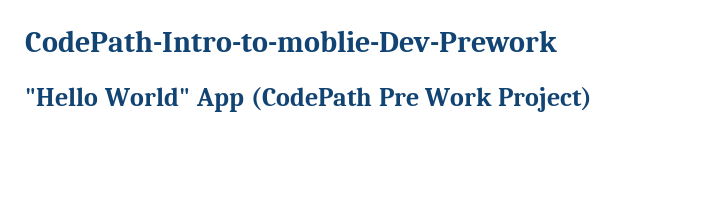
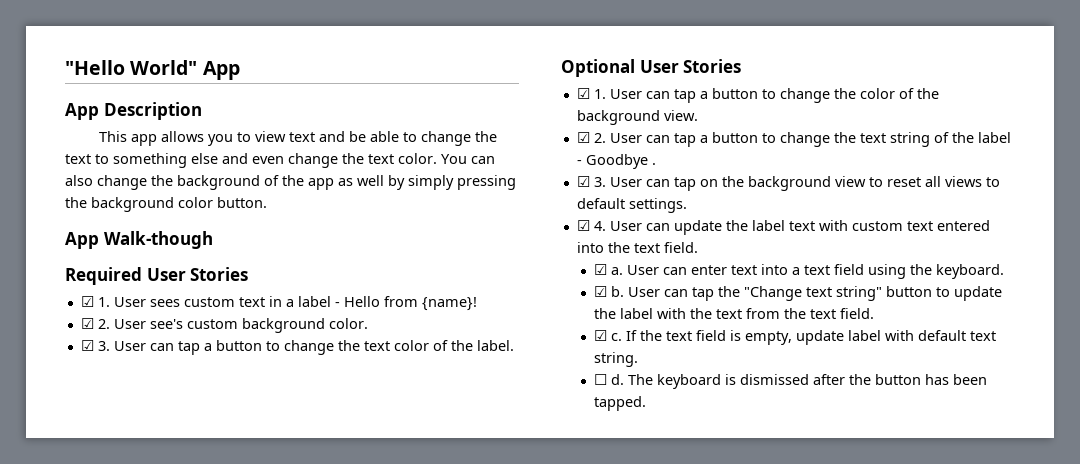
- CodePath-Intro-to-moblie-Dev-Prework
- "Hello World" App (CodePath Pre Work Project)
+ "Hello World" App
+ App Description
+ This app allows you to view text and be able to change the text to something else and even change the text color. You can also change the background of the app as well by simply pressing the background color button.
+ App Walk-though
+ Required User Stories
+ ☑ 1. User sees custom text in a label - Hello from {name}!
+ ☑ 2. User see's custom background color.
+ ☑ 3. User can tap a button to change the text color of the label.
+ Optional User Stories
+ ☑ 1. User can tap a button to change the color of the background view.
+ ☑ 2. User can tap a button to change the text string of the label - Goodbye .
+ ☑ 3. User can tap on the background view to reset all views to default settings.
+ ☑ 4. User can update the label text with custom text entered into the text field.
+ ☑ a. User can enter text into a text field using the keyboard.
+ ☑ b. User can tap the "Change text string" button to update the label with the text from the text field.
+ ☑ c. If the text field is empty, update label with default text string.
+ ☐ d. The keyboard is dismissed after the button has been tapped.

